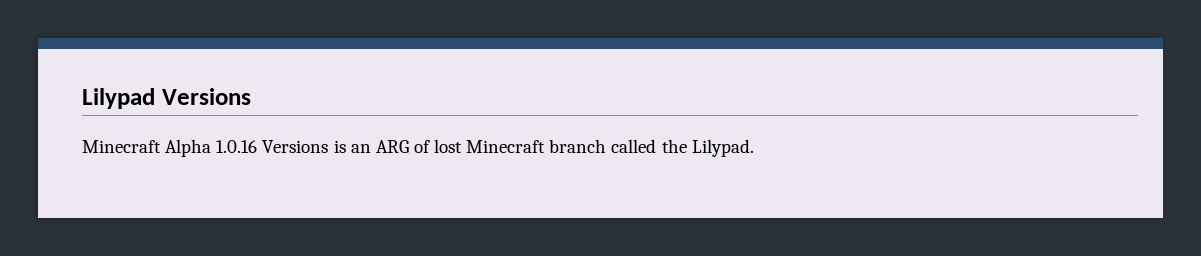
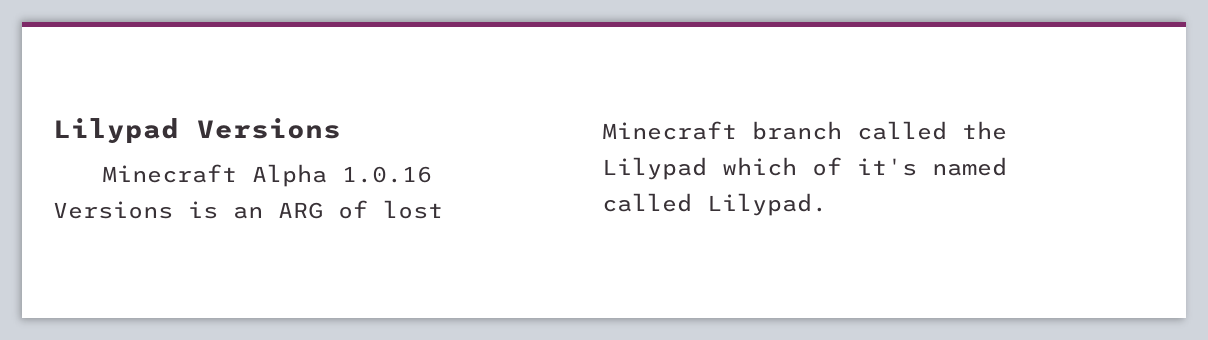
- Minecraft Alpha 1.0.16 Versions is an ARG of lost Minecraft branch called the Lilypad.
+ Minecraft Alpha 1.0.16 Versions is an ARG of lost Minecraft branch called the Lilypad which of it's named called Lilypad.

